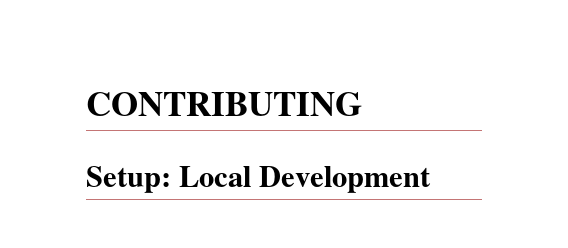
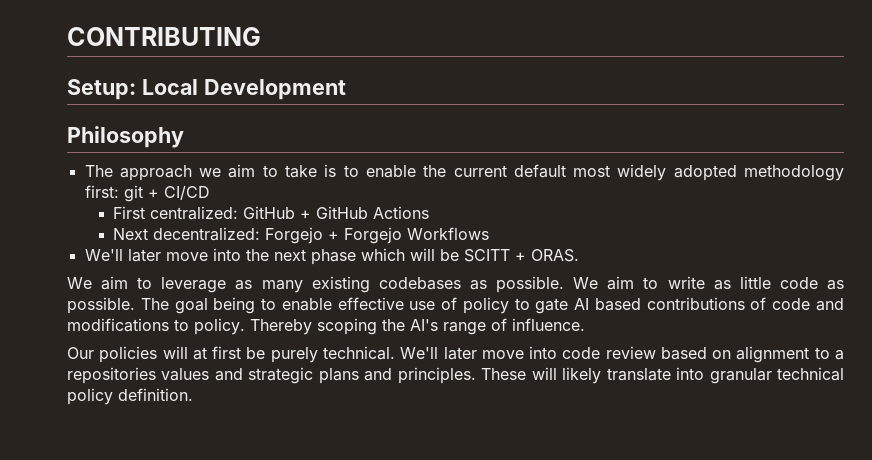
+ Philosophy
+ The approach we aim to take is to enable the current default most widely adopted methodology first: git + CI/CD
+ First centralized: GitHub + GitHub Actions
+ Next decentralized: Forgejo + Forgejo Workflows
+ We'll later move into the next phase which will be SCITT + ORAS.
+ We aim to leverage as many existing codebases as possible. We aim to write as little code as possible. The goal being to enable effective use of policy to gate AI based contributions of code and modifications to policy. Thereby scoping the AI's range of influence.
+ Our policies will at first be purely technical. We'll later move into code review based on alignment to a repositories values and strategic plans and principles. These will likely translate into granular technical policy definition.

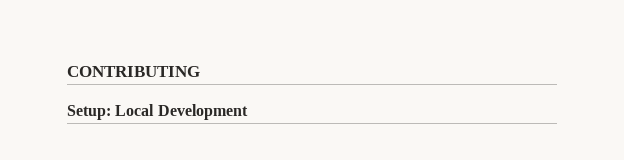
- Philosophy
- The approach we aim to take is to enable the current default most widely adopted methodology first: git + CI/CD
- First centralized: GitHub + GitHub Actions
- Next decentralized: Forgejo + Forgejo Workflows
- We'll later move into the next phase which will be SCITT + ORAS.
- We aim to leverage as many existing codebases as possible. We aim to write as little code as possible. The goal being to enable effective use of policy to gate AI based contributions of code and modifications to policy. Thereby scoping the AI's range of influence.
- Our policies will at first be purely technical. We'll later move into code review based on alignment to a repositories values and strategic plans and principles. These will likely translate into granular technical policy definition.

